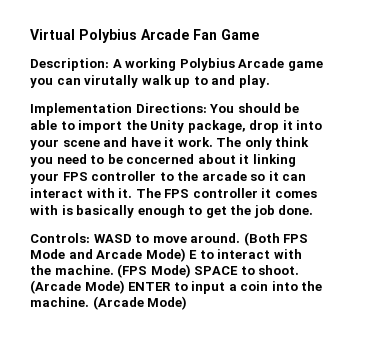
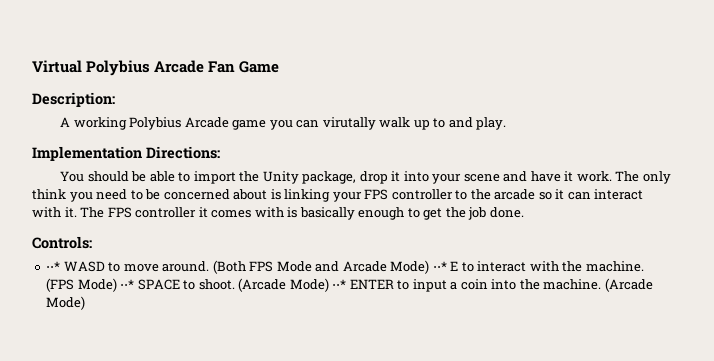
- Description: A working Polybius Arcade game you can virutally walk up to and play.
+ Description:
+ A working Polybius Arcade game you can virutally walk up to and play.
- Implementation Directions: You should be able to import the Unity package, drop it into your scene and have it work.
+ Implementation Directions:
+ You should be able to import the Unity package, drop it into your scene and have it work.
- The only think you need to be concerned about it linking your FPS controller to the arcade so it can interact with it.
+ The only think you need to be concerned about is linking your FPS controller to the arcade so it can interact with it.
- Controls: WASD to move around.
+ Controls:
+ ⋅⋅* WASD to move around.
- (Both FPS Mode and Arcade Mode) E to interact with the machine.
+ (Both FPS Mode and Arcade Mode) ⋅⋅* E to interact with the machine.
- (FPS Mode) SPACE to shoot.
+ (FPS Mode) ⋅⋅* SPACE to shoot.
- (Arcade Mode) ENTER to input a coin into the machine.
+ (Arcade Mode) ⋅⋅* ENTER to input a coin into the machine.

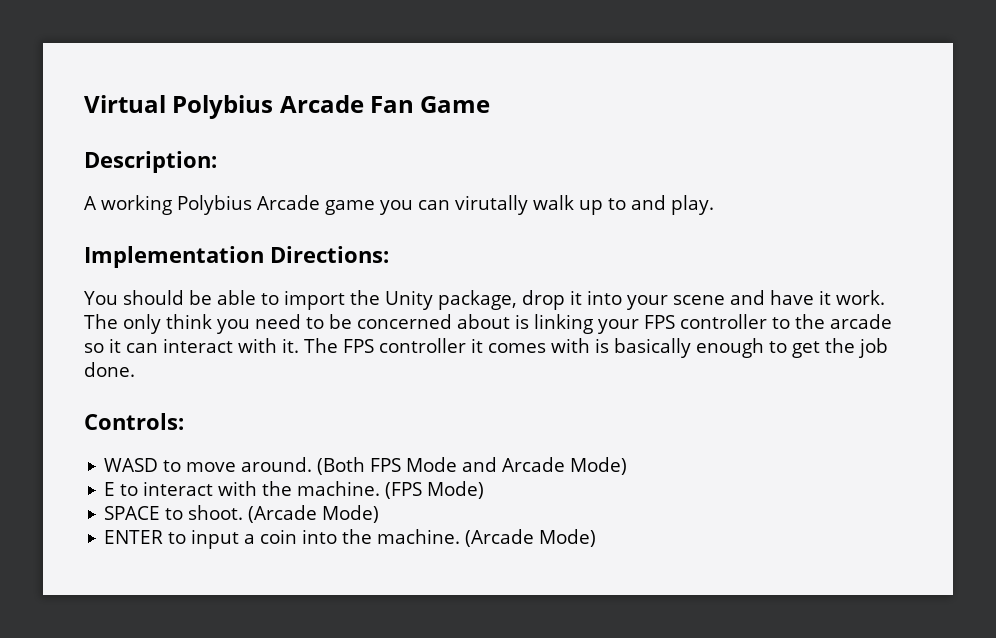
- ⋅⋅* WASD to move around.
+ WASD to move around.
- (Both FPS Mode and Arcade Mode) ⋅⋅* E to interact with the machine.
+ (Both FPS Mode and Arcade Mode)
+ E to interact with the machine.
- (FPS Mode) ⋅⋅* SPACE to shoot. (Arcade Mode) ⋅⋅* ENTER to input a coin into the machine.
+ (FPS Mode)
+ SPACE to shoot. (Arcade Mode)
+ ENTER to input a coin into the machine.

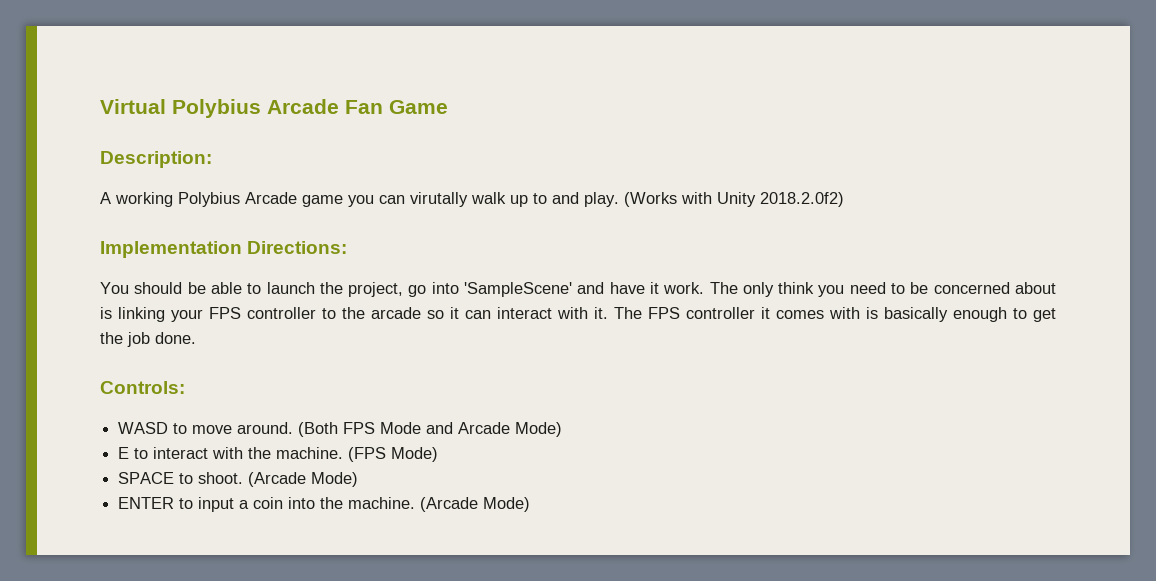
+ (Works with Unity 2018.2.0f2)
- You should be able to import the Unity package, drop it into your scene and have it work.
+ You should be able to launch the project, go into 'SampleScene' and have it work.

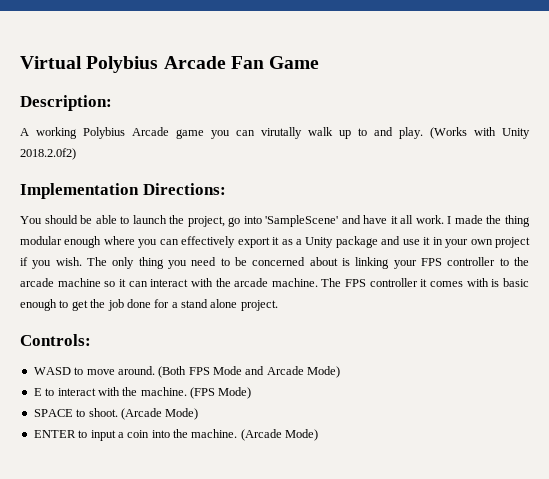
- You should be able to launch the project, go into 'SampleScene' and have it work.
+ You should be able to launch the project, go into 'SampleScene' and have it all work. I made the thing modular enough where you can effectively export it as a Unity package and use it in your own project if you wish.
- The only think you need to be concerned about is linking your FPS controller to the arcade so it can interact with it.
+ The only thing you need to be concerned about is linking your FPS controller to the arcade machine so it can interact with the arcade machine.
- The FPS controller it comes with is basically enough to get the job done.
+ The FPS controller it comes with is basic enough to get the job done for a stand alone project.

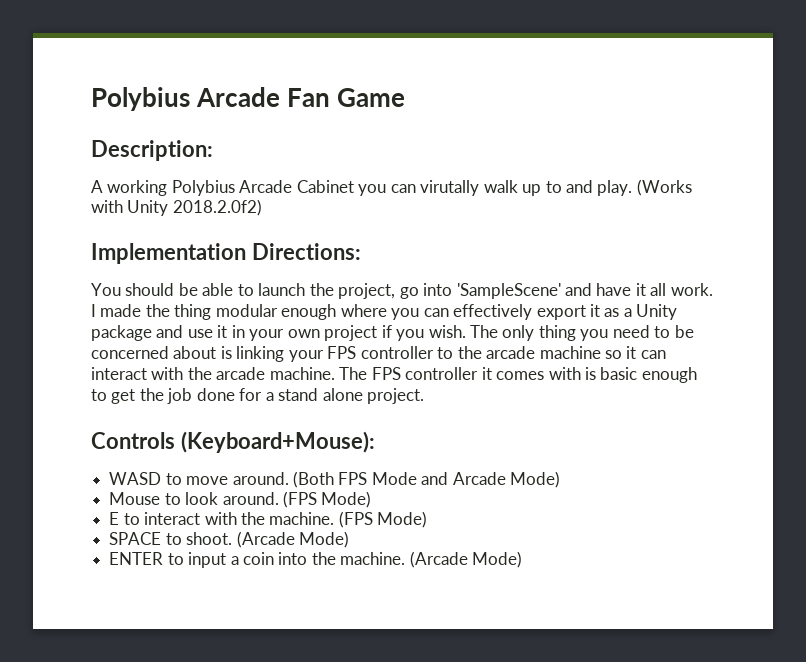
- Virtual Polybius Arcade Fan Game
+ Polybius Arcade Fan Game
- A working Polybius Arcade game you can virutally walk up to and play.
+ A working Polybius Arcade Cabinet you can virutally walk up to and play.
- Controls:
+ Controls (Keyboard+Mouse):
+ Mouse to look around. (FPS Mode)

